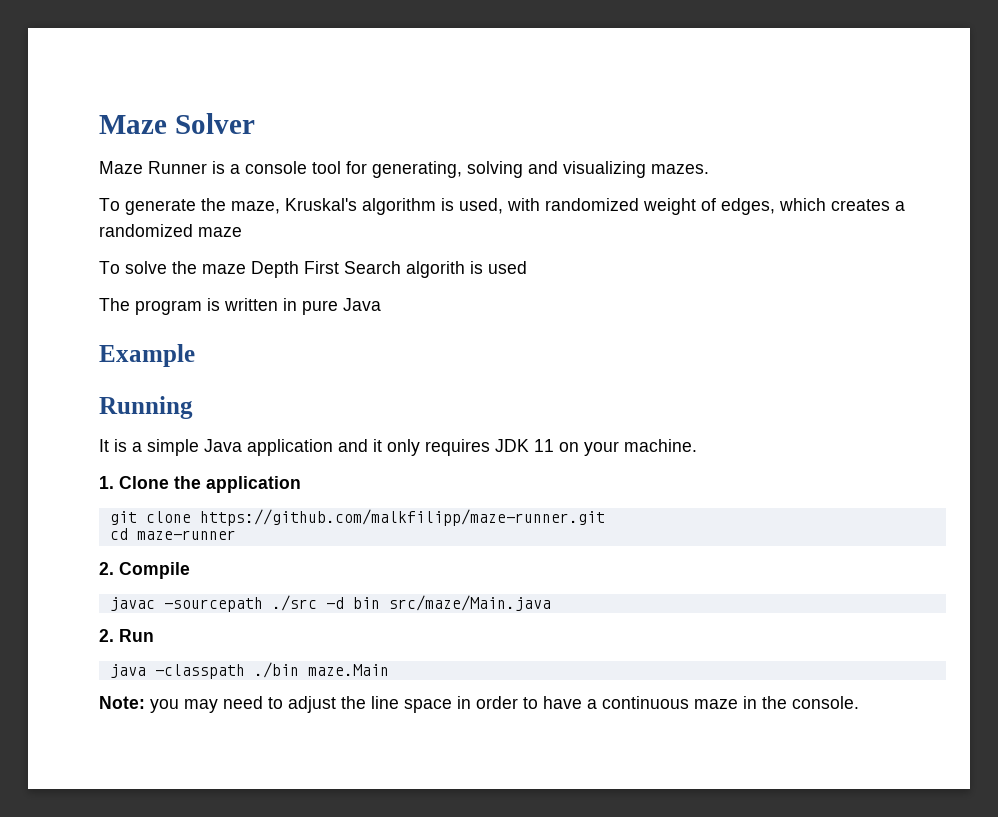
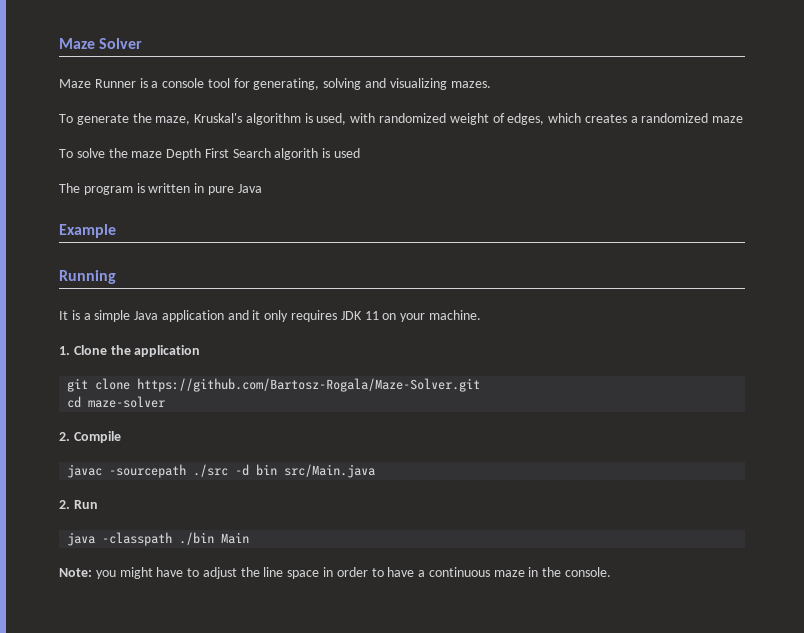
- git clone https://github.com/malkfilipp/maze-runner.git
+ git clone https://github.com/Bartosz-Rogala/Maze-Solver.git
- cd maze-runner
+ cd maze-solver
- javac -sourcepath ./src -d bin src/maze/Main.java
+ javac -sourcepath ./src -d bin src/Main.java
- java -classpath ./bin maze.Main
+ java -classpath ./bin Main
- Note: you may need to adjust the line space in order to have a continuous maze in the console.
+ Note: you might have to adjust the line space in order to have a continuous maze in the console.

